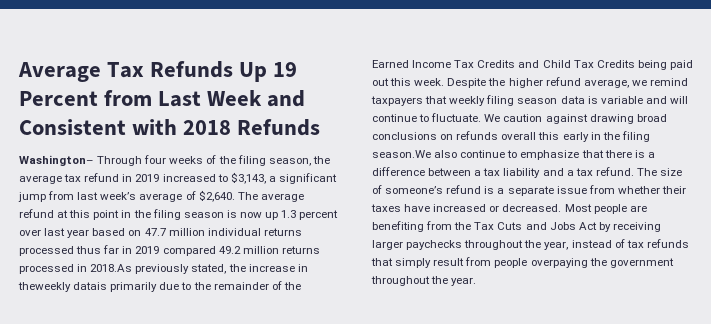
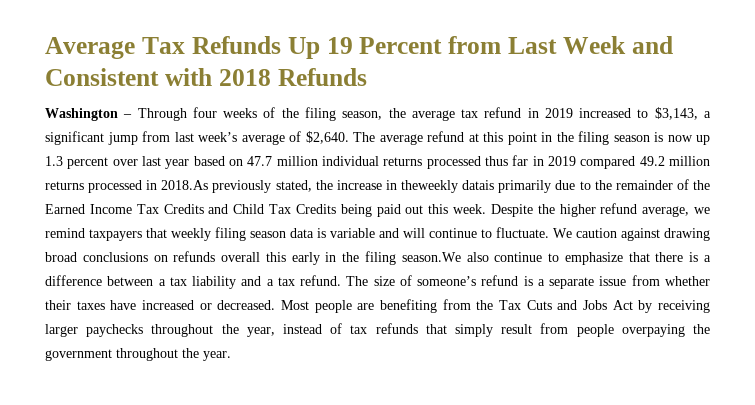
- Washington– Through four weeks of the filing season, the average tax refund in 2019 increased to $3,143, a significant jump from last week’s average of $2,640.
+ Washington – Through four weeks of the filing season, the average tax refund in 2019 increased to $3,143, a significant jump from last week’s average of $2,640.

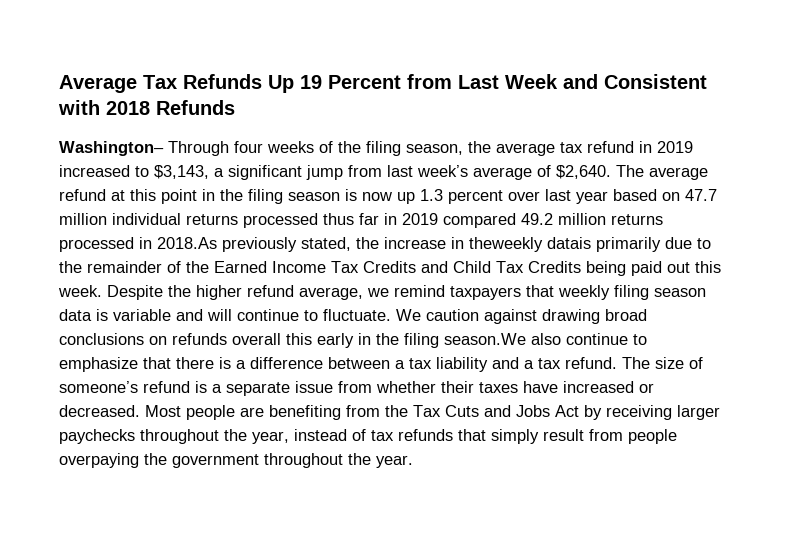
- Washington – Through four weeks of the filing season, the average tax refund in 2019 increased to $3,143, a significant jump from last week’s average of $2,640.
+ Washington– Through four weeks of the filing season, the average tax refund in 2019 increased to $3,143, a significant jump from last week’s average of $2,640.

